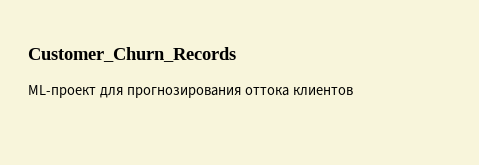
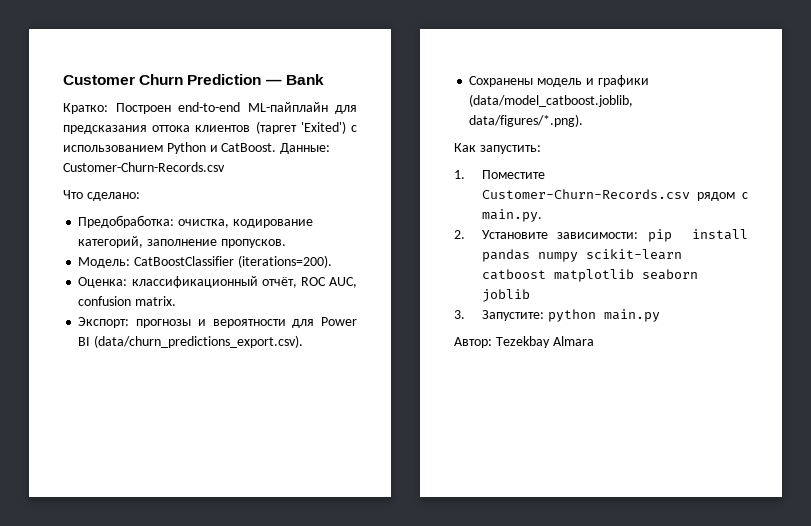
- Customer_Churn_Records
- ML-проект для прогнозирования оттока клиентов
+ Customer Churn Prediction — Bank
+ Кратко: Построен end-to-end ML-пайплайн для предсказания оттока клиентов (таргет 'Exited') с использованием Python и CatBoost. Данные: Customer-Churn-Records.csv
+ Что сделано:
+ Предобработка: очистка, кодирование категорий, заполнение пропусков.
+ Модель: CatBoostClassifier (iterations=200).
+ Оценка: классификационный отчёт, ROC AUC, confusion matrix.
+ Экспорт: прогнозы и вероятности для Power BI (data/churn_predictions_export.csv).
+ Сохранены модель и графики (data/model_catboost.joblib, data/figures/*.png).
+ Как запустить:
+ 1. Поместите Customer-Churn-Records.csv рядом с main.py.
+ 2. Установите зависимости: pip install pandas numpy scikit-learn catboost matplotlib seaborn joblib
+ 3. Запустите: python main.py
+ Автор: Tezekbay Almara

